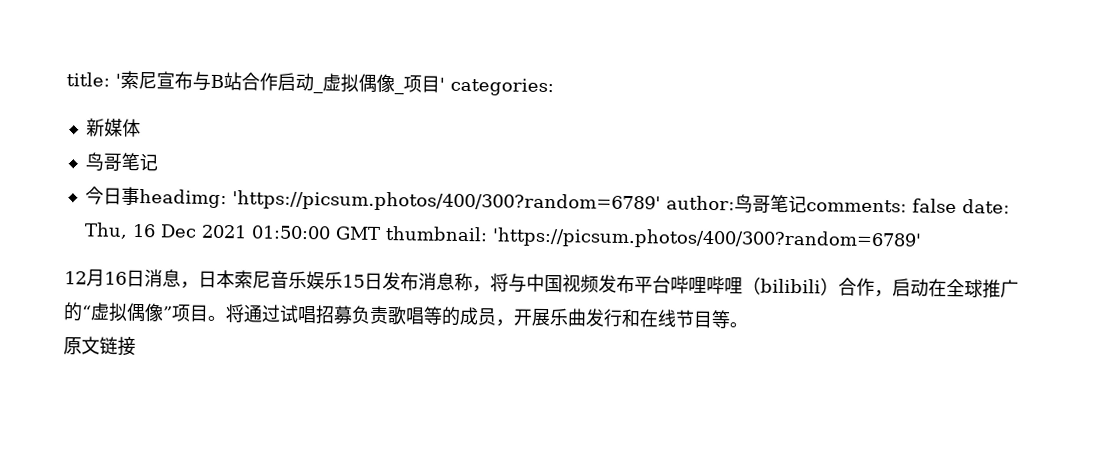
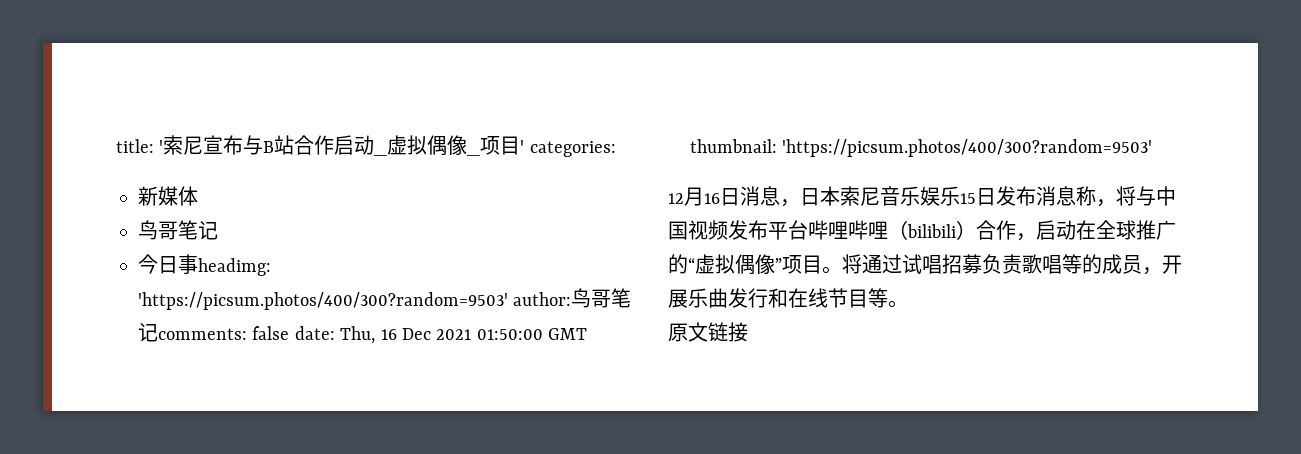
- 今日事headimg: 'https://picsum.photos/400/300?random=6789' author:鸟哥笔记comments: false date: Thu, 16 Dec 2021 01:50:00 GMT thumbnail: 'https://picsum.photos/400/300?random=6789'
+ 今日事headimg: 'https://picsum.photos/400/300?random=9503' author:鸟哥笔记comments: false date: Thu, 16 Dec 2021 01:50:00 GMT thumbnail: 'https://picsum.photos/400/300?random=9503'

